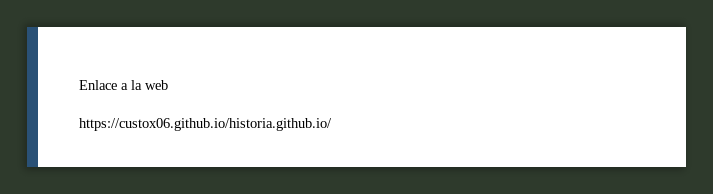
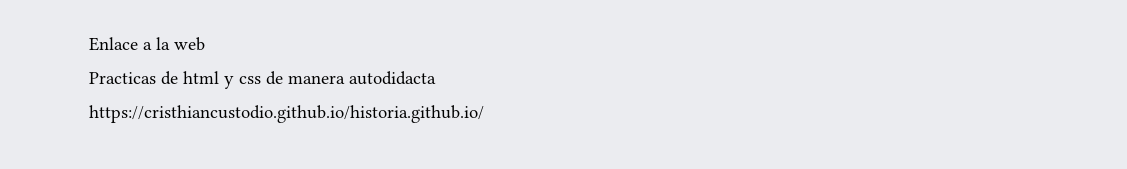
- https://custox06.github.io/historia.github.io/
+ Practicas de html y css de manera autodidacta
+ https://cristhiancustodio.github.io/historia.github.io/

